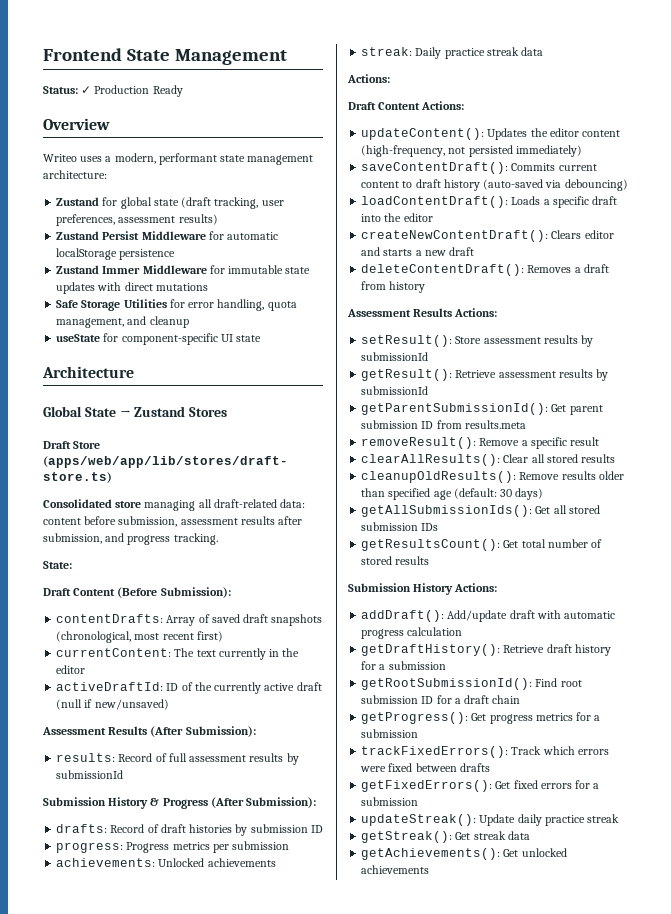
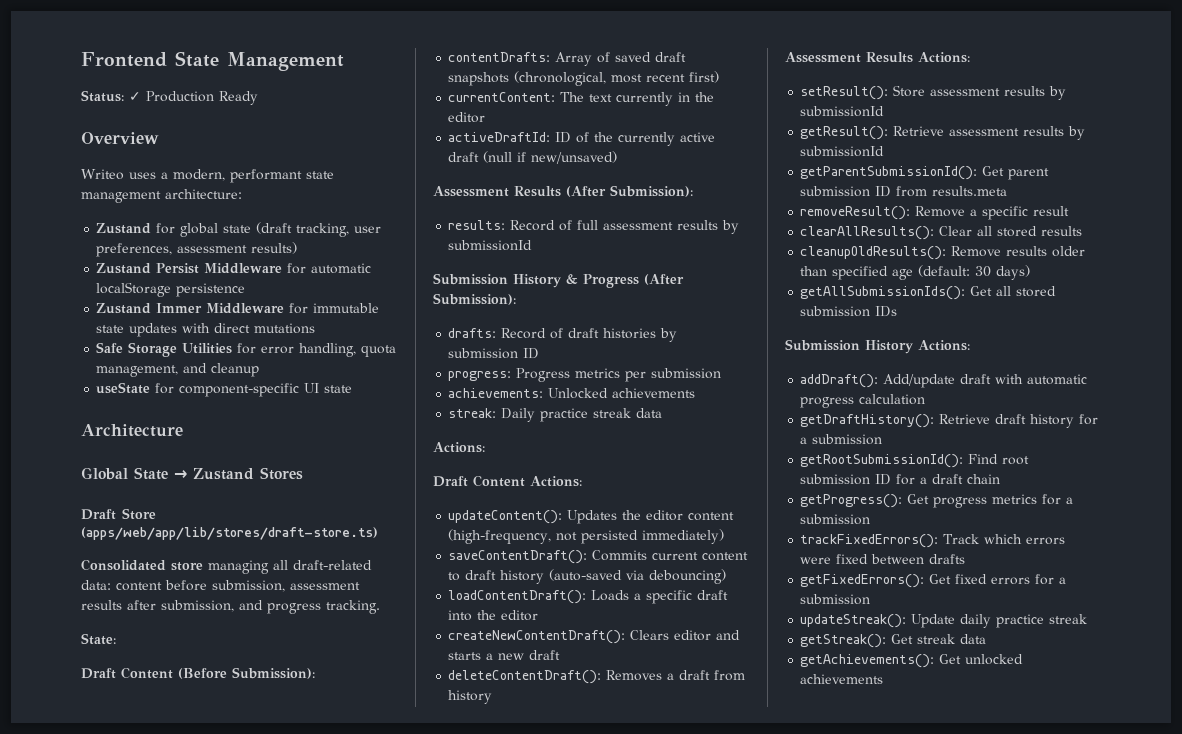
- getResultsCount(): Get total number of stored results

